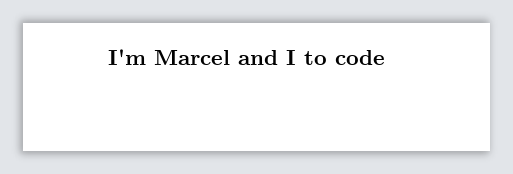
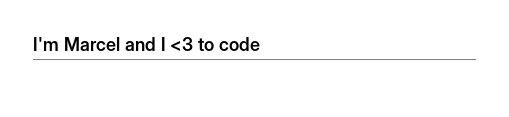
- I'm Marcel and I to code
+ I'm Marcel and I <3 to code

